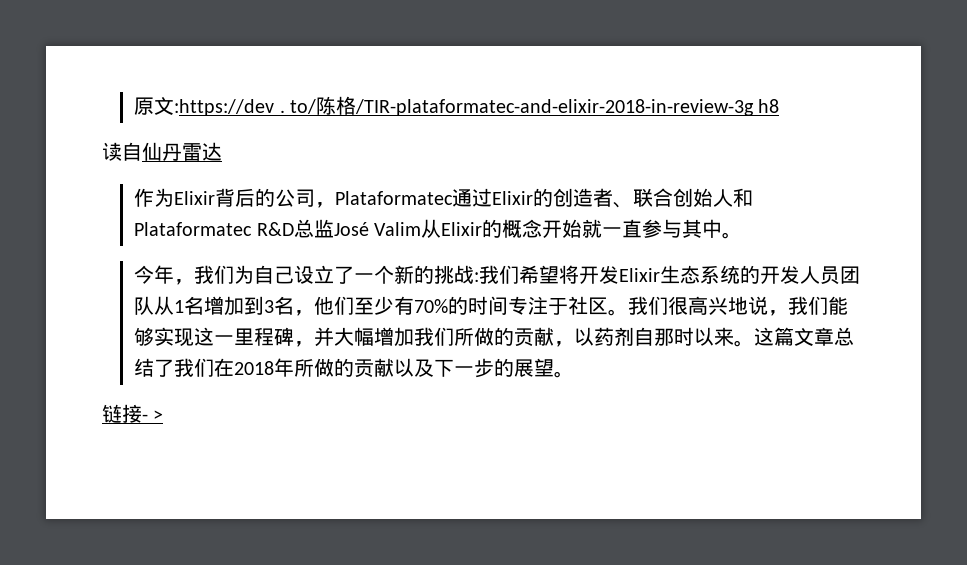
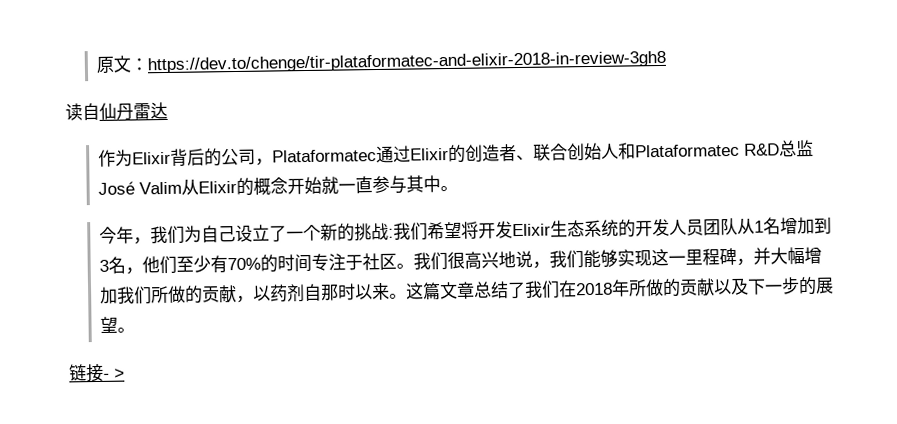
- 原文:https://dev . to/陈格/TIR-plataformatec-and-elixir-2018-in-review-3g h8
+ 原文：https://dev.to/chenge/tir-plataformatec-and-elixir-2018-in-review-3gh8

